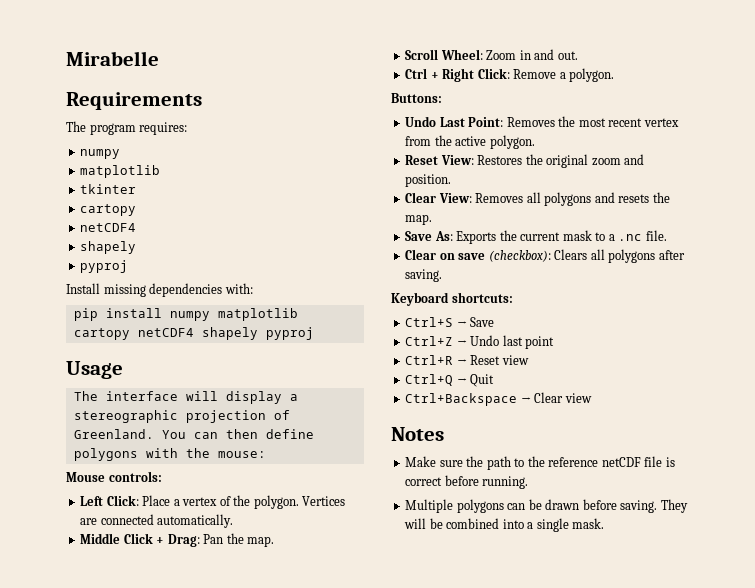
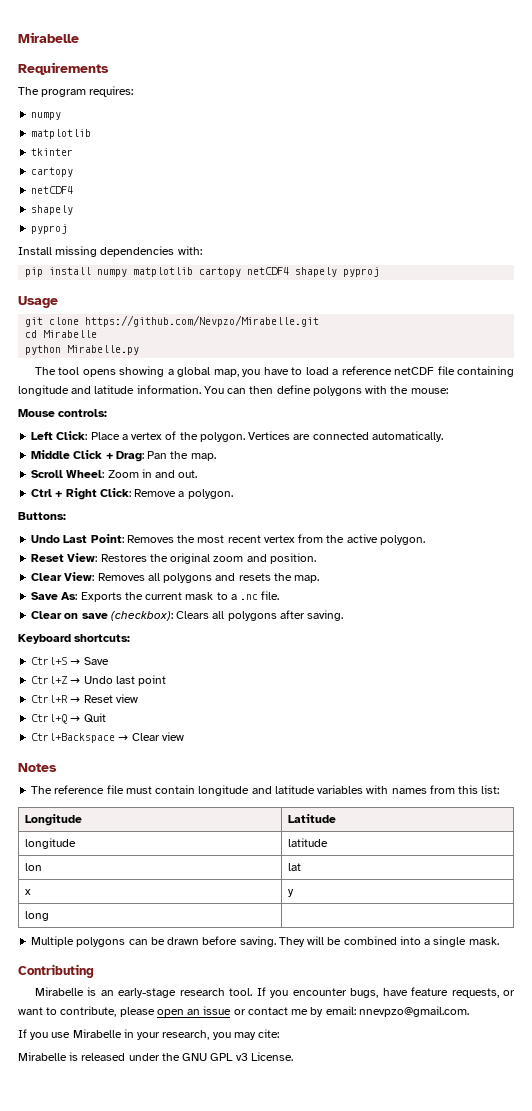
- The interface will display a stereographic projection of Greenland.
+ git clone https://github.com/Nevpzo/Mirabelle.git
+ cd Mirabelle
+ python Mirabelle.py
+ The tool opens showing a global map, you have to load a reference netCDF file containing longitude and latitude information.
- Make sure the path to the reference netCDF file is correct before running.
+ The reference file must contain longitude and latitude variables with names from this list:
+ Longitude | Latitude
+ longitude | latitude
+ lon | lat
+ x | y
+ long |
+ Contributing
+ Mirabelle is an early-stage research tool. If you encounter bugs, have feature requests, or want to contribute, please open an issue or contact me by email: nnevpzo@gmail.com.
+ If you use Mirabelle in your research, you may cite:
+ Mirabelle is released under the GNU GPL v3 License.

